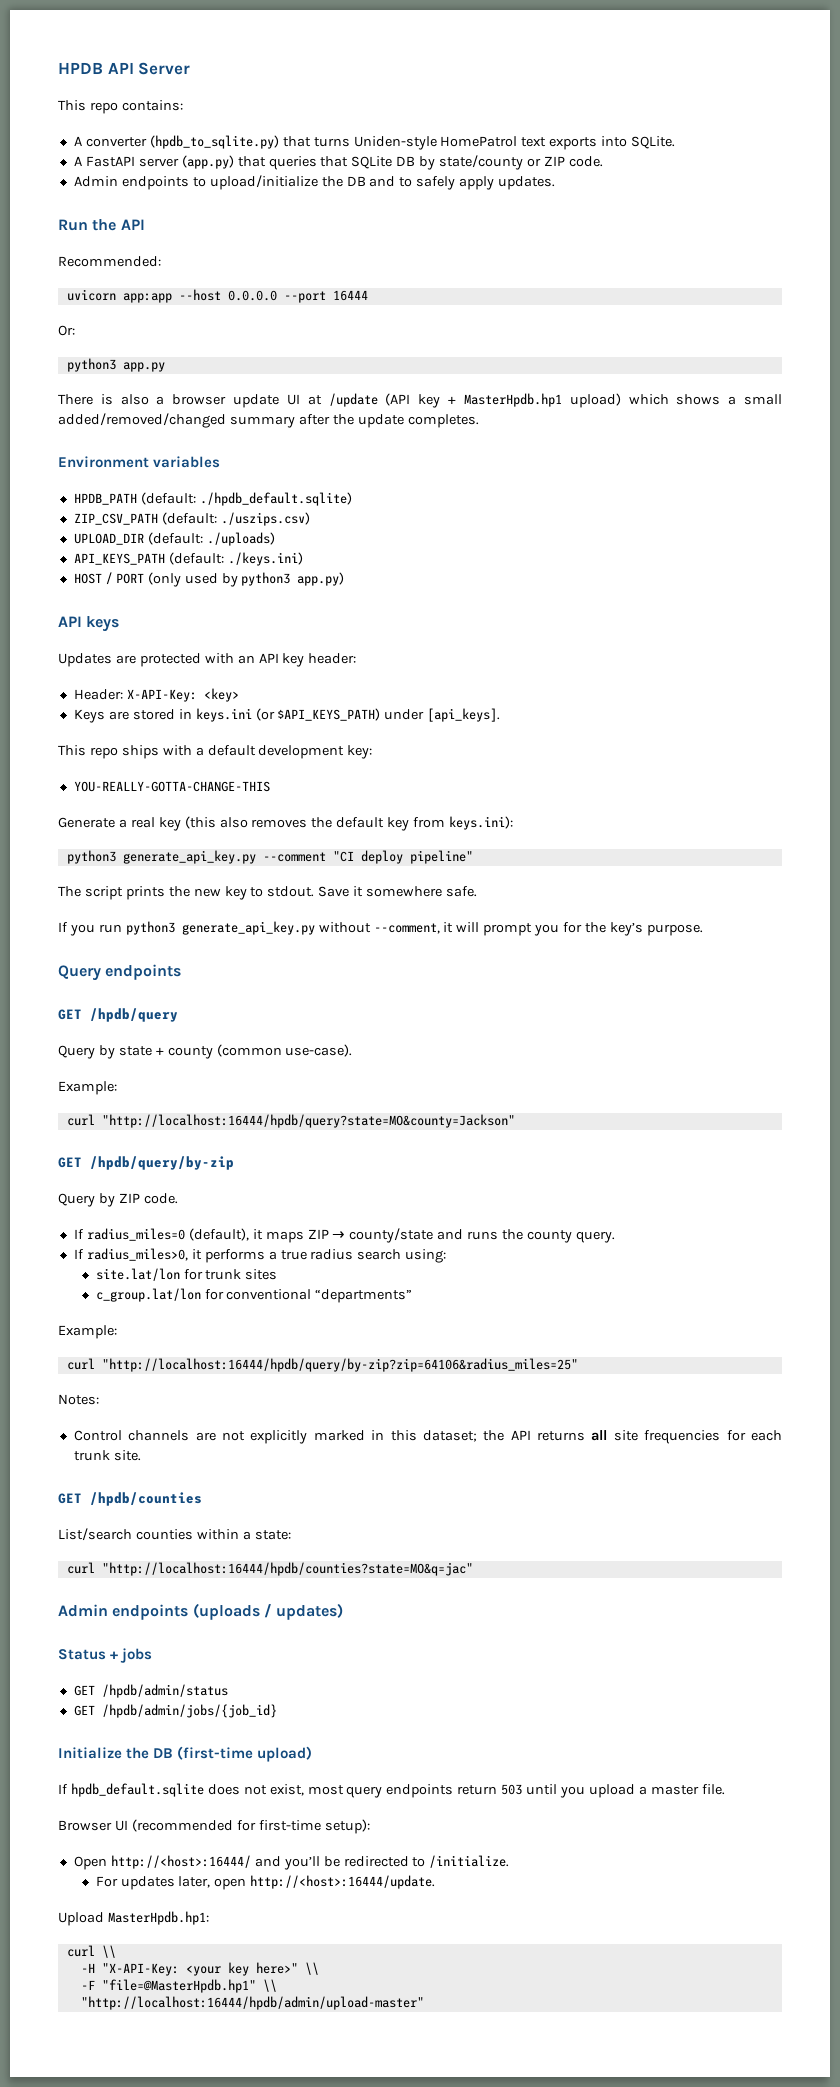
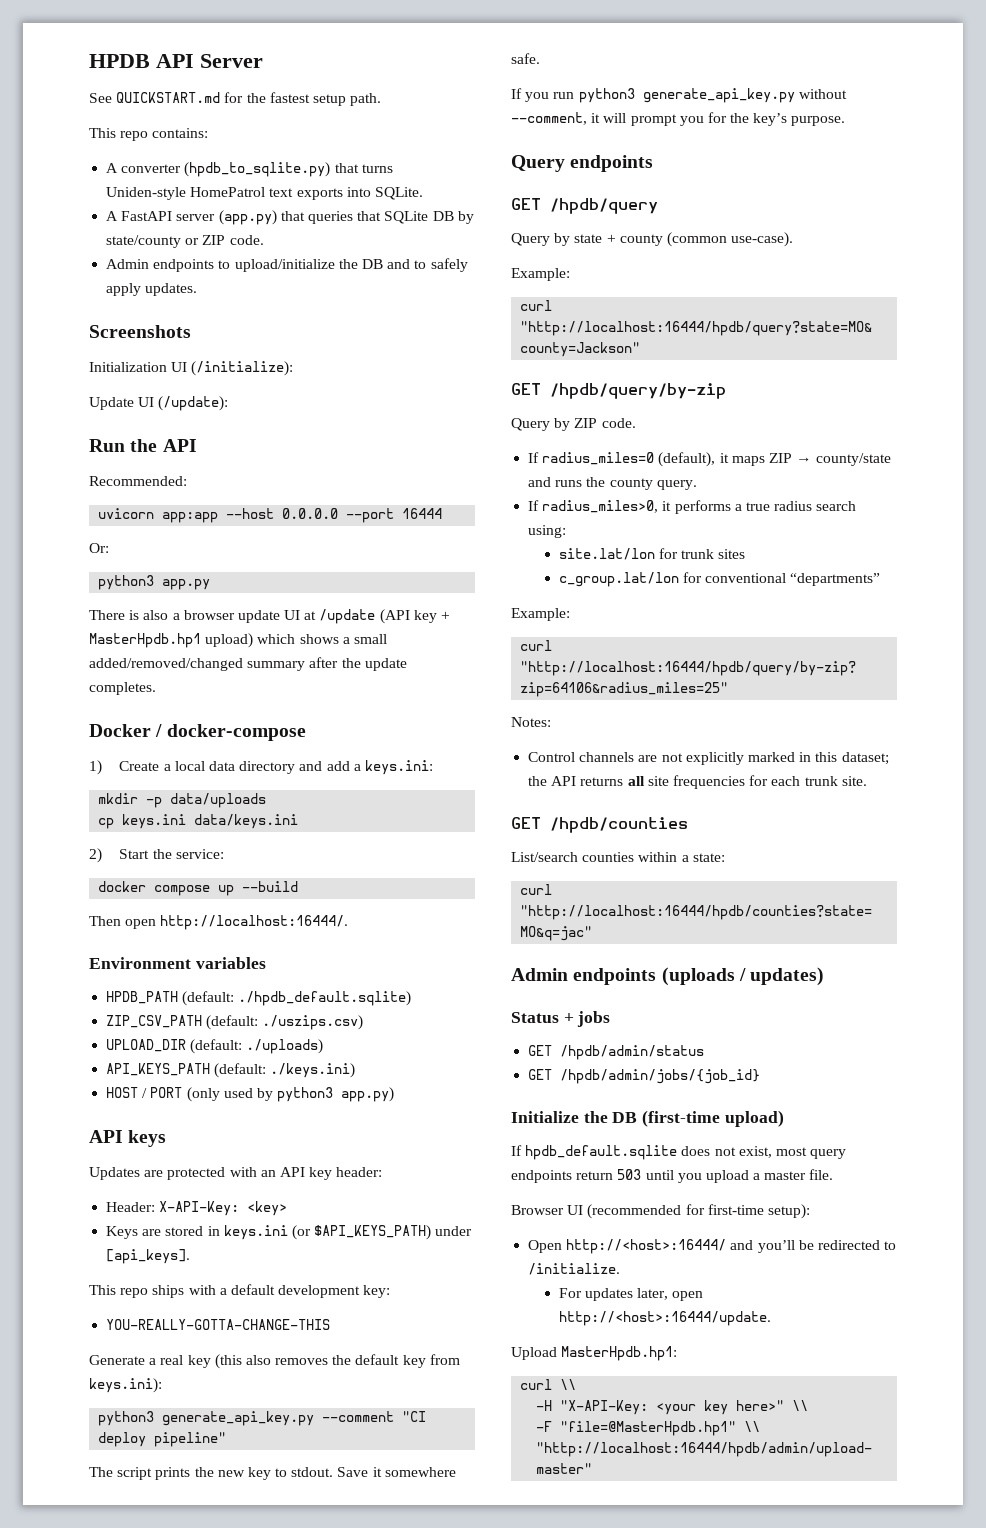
+ See QUICKSTART.md for the fastest setup path.
+ Screenshots
+ Initialization UI (/initialize):
+ Update UI (/update):
+ Docker / docker-compose
+ 1) Create a local data directory and add a keys.ini:
+ mkdir -p data/uploads
+ cp keys.ini data/keys.ini
+ 2) Start the service:
+ docker compose up --build
+ Then open http://localhost:16444/.

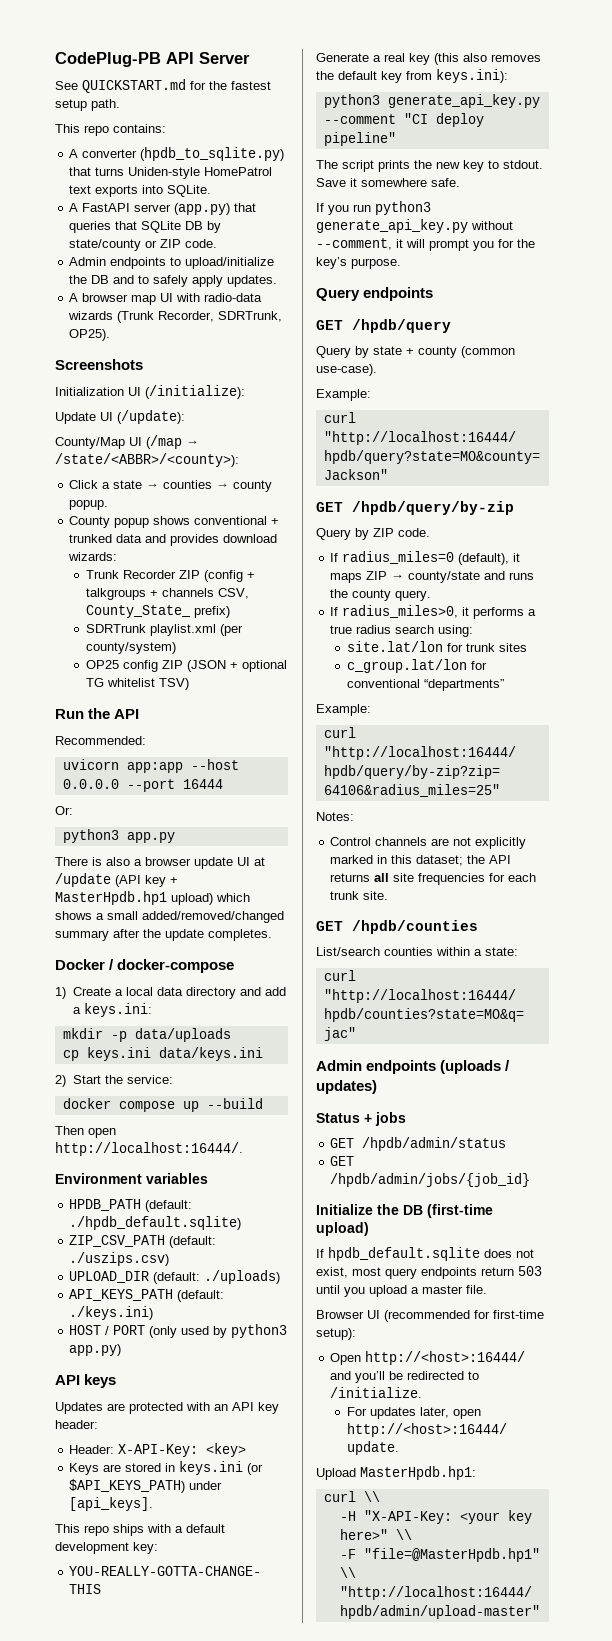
- HPDB API Server
+ CodePlug-PB API Server
+ A browser map UI with radio-data wizards (Trunk Recorder, SDRTrunk, OP25).
+ County/Map UI (/map → /state/<ABBR>/<county>):
+ Click a state → counties → county popup.
+ County popup shows conventional + trunked data and provides download wizards:
+ Trunk Recorder ZIP (config + talkgroups + channels CSV, County_State_ prefix)
+ SDRTrunk playlist.xml (per county/system)
+ OP25 config ZIP (JSON + optional TG whitelist TSV)

